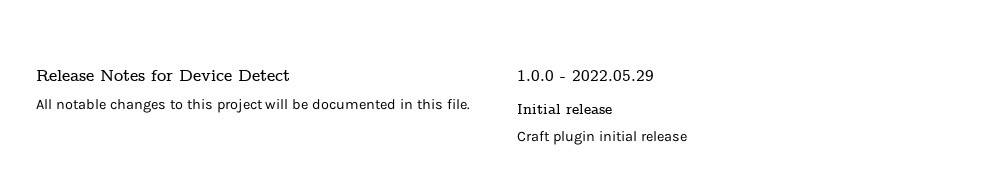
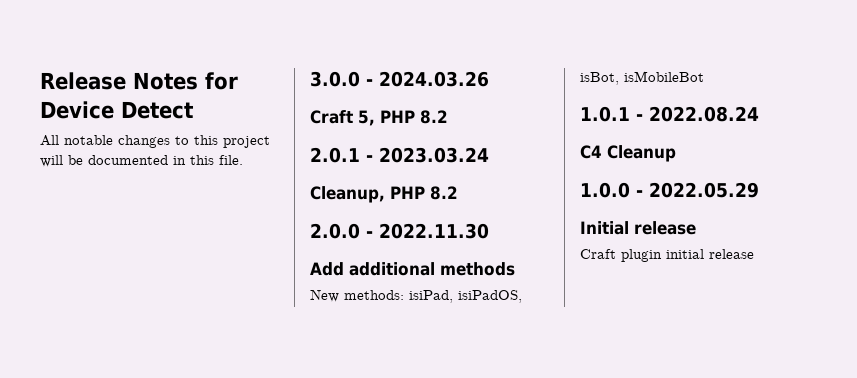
+ 3.0.0 - 2024.03.26
+ Craft 5, PHP 8.2
+ 2.0.1 - 2023.03.24
+ Cleanup, PHP 8.2
+ 2.0.0 - 2022.11.30
+ Add additional methods
+ New methods: isiPad, isiPadOS, isBot, isMobileBot
+ 1.0.1 - 2022.08.24
+ C4 Cleanup

